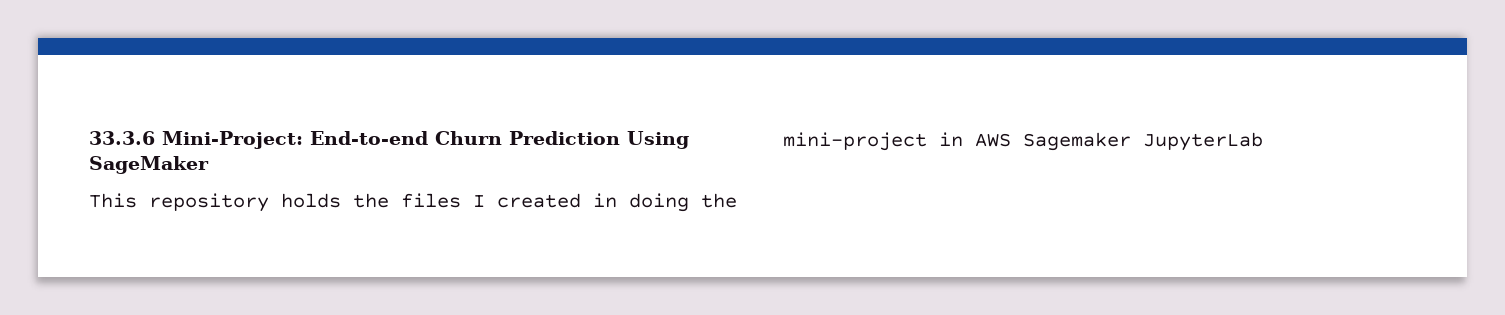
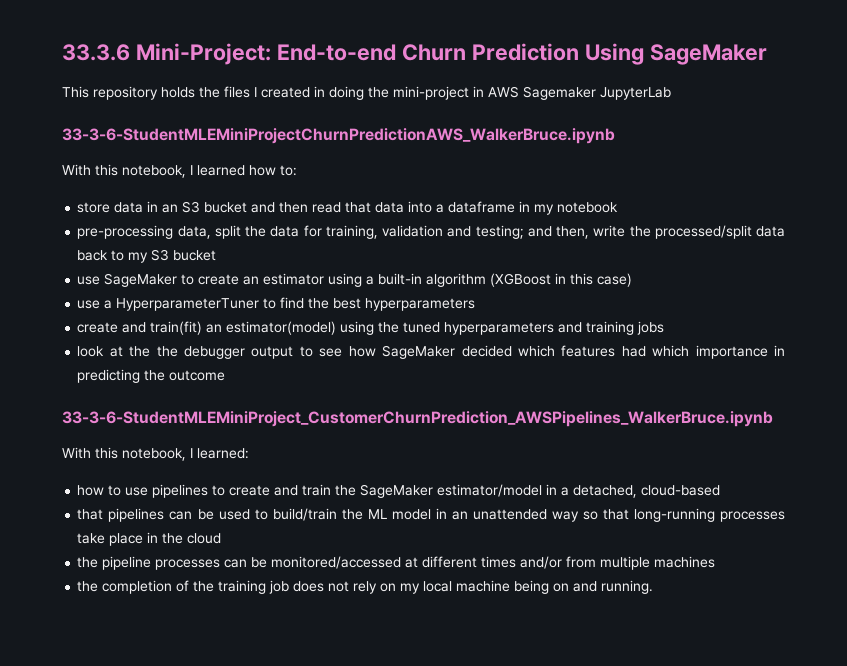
+ 33-3-6-StudentMLEMiniProjectChurnPredictionAWS_WalkerBruce.ipynb
+ With this notebook, I learned how to:
+ store data in an S3 bucket and then read that data into a dataframe in my notebook
+ pre-processing data, split the data for training, validation and testing; and then, write the processed/split data back to my S3 bucket
+ use SageMaker to create an estimator using a built-in algorithm (XGBoost in this case)
+ use a HyperparameterTuner to find the best hyperparameters
+ create and train(fit) an estimator(model) using the tuned hyperparameters and training jobs
+ look at the the debugger output to see how SageMaker decided which features had which importance in predicting the outcome
+ 33-3-6-StudentMLEMiniProject_CustomerChurnPrediction_AWSPipelines_WalkerBruce.ipynb
+ With this notebook, I learned:
+ how to use pipelines to create and train the SageMaker estimator/model in a detached, cloud-based
+ that pipelines can be used to build/train the ML model in an unattended way so that long-running processes take place in the cloud
+ the pipeline processes can be monitored/accessed at different times and/or from multiple machines
+ the completion of the training job does not rely on my local machine being on and running.

